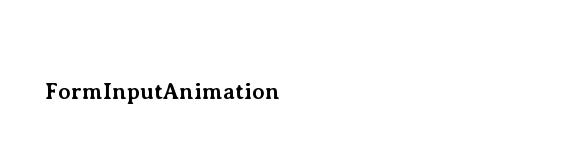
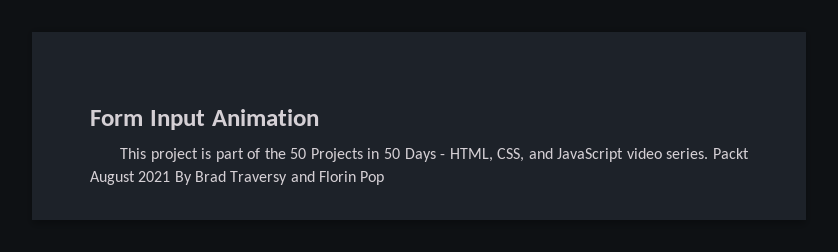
- FormInputAnimation
+ Form Input Animation
+ This project is part of the 50 Projects in 50 Days - HTML, CSS, and JavaScript video series. Packt August 2021 By Brad Traversy and Florin Pop

